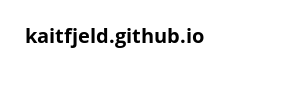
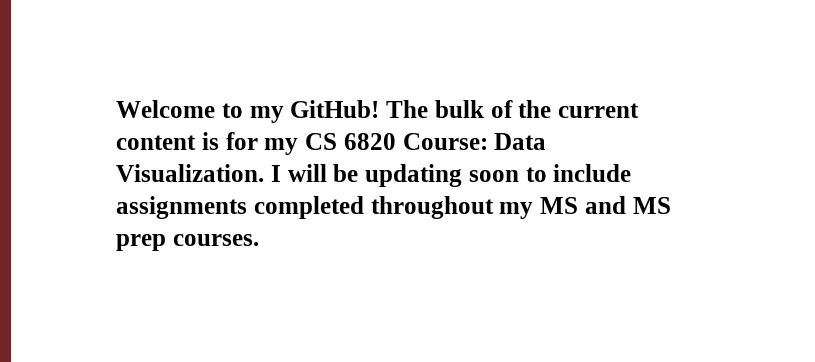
- kaitfjeld.github.io
+ Welcome to my GitHub! The bulk of the current content is for my CS 6820 Course: Data Visualization. I will be updating soon to include assignments completed throughout my MS and MS prep courses.

